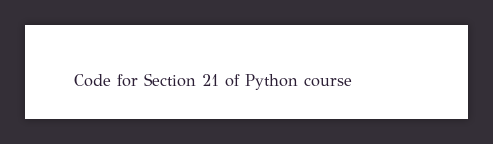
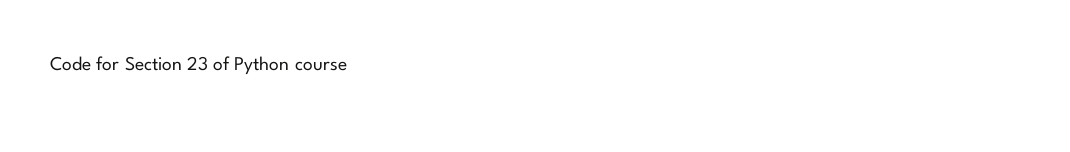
- Code for Section 21 of Python course
+ Code for Section 23 of Python course

